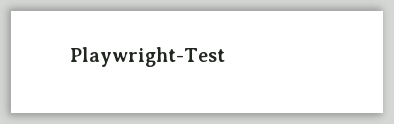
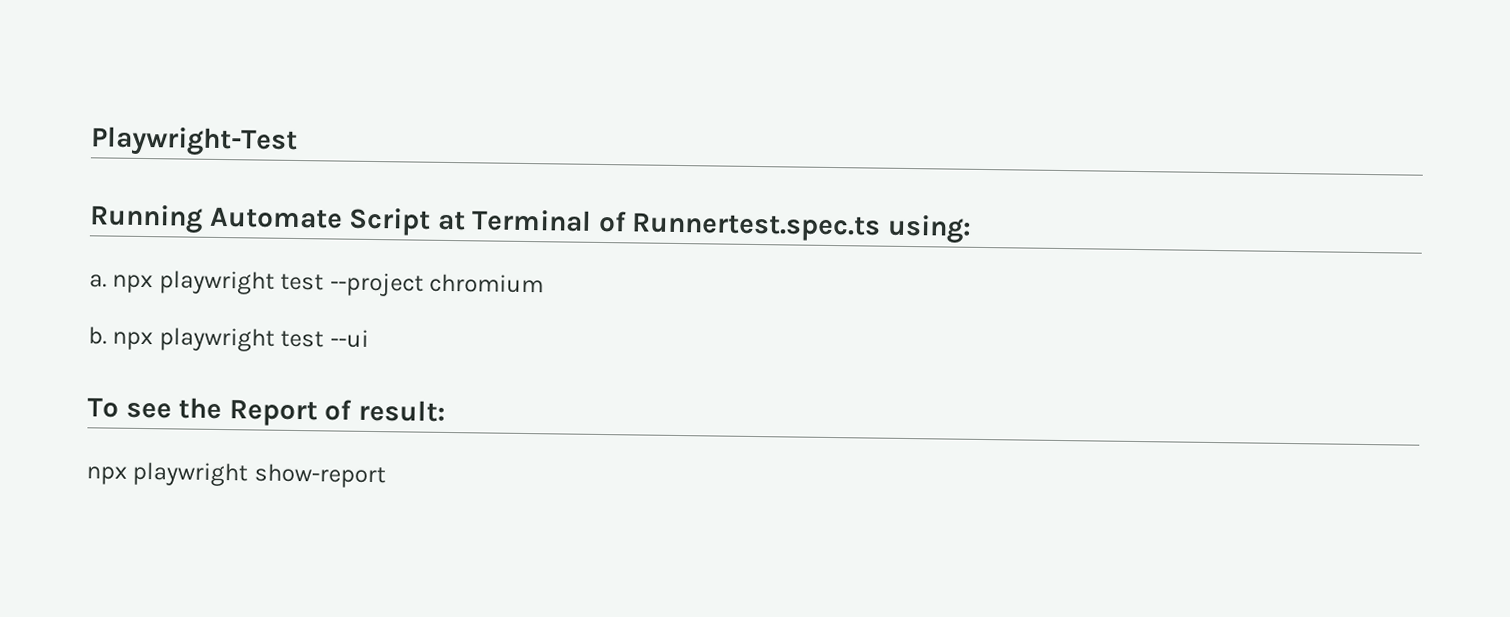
+ Running Automate Script at Terminal of Runnertest.spec.ts using:
+ a. npx playwright test --project chromium
+ b. npx playwright test --ui
+ To see the Report of result:
+ npx playwright show-report

